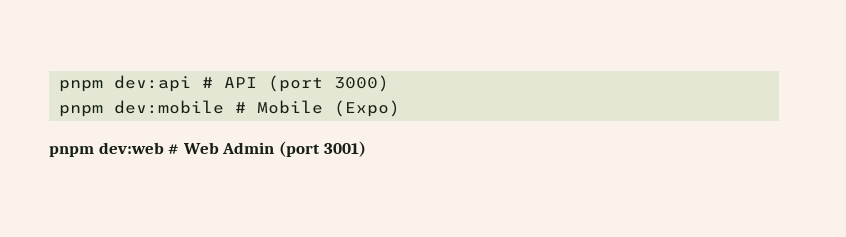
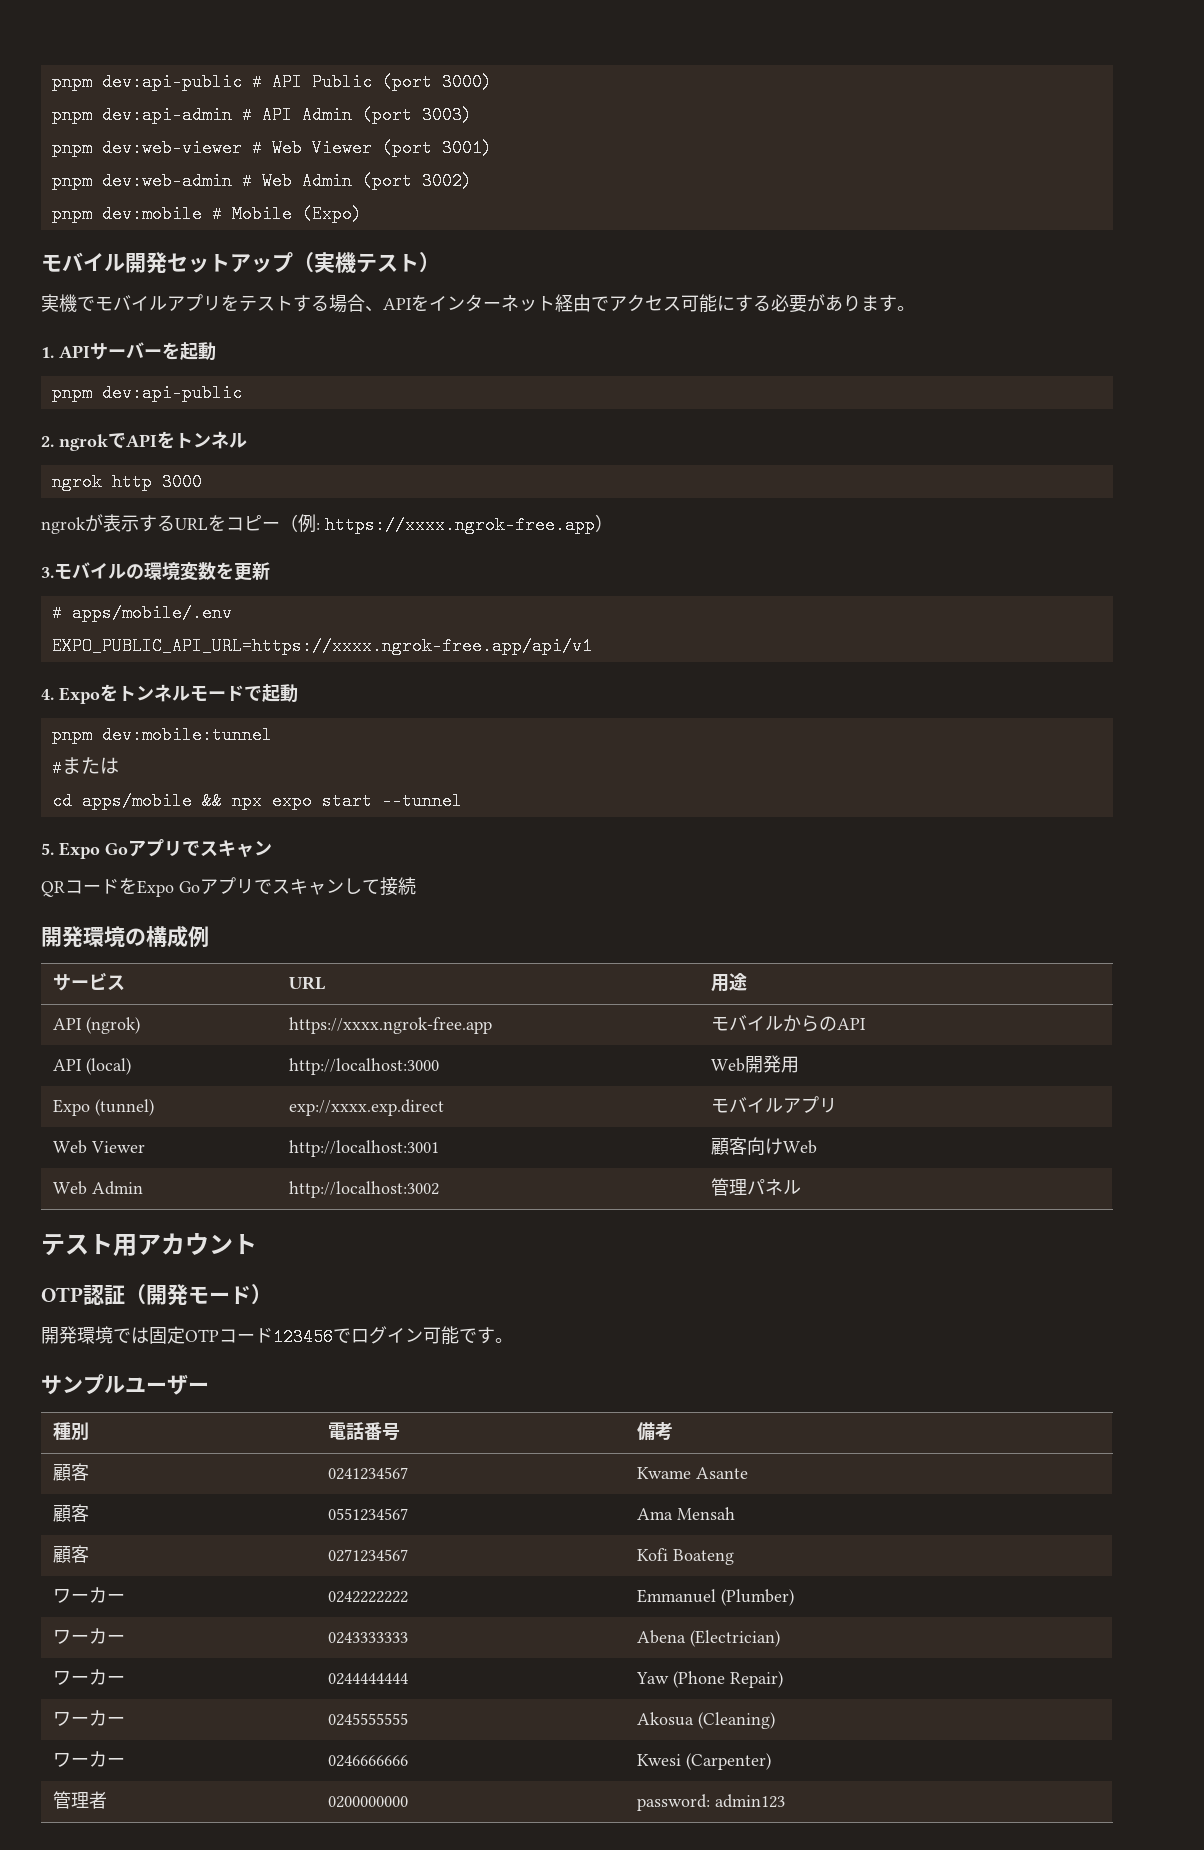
- pnpm dev:api # API (port 3000)
+ pnpm dev:api-public # API Public (port 3000)
+ pnpm dev:api-admin # API Admin (port 3003)
+ pnpm dev:web-viewer # Web Viewer (port 3001)
+ pnpm dev:web-admin # Web Admin (port 3002)
- pnpm dev:web # Web Admin (port 3001)
+ モバイル開発セットアップ（実機テスト）
+ 実機でモバイルアプリをテストする場合、APIをインターネット経由でアクセス可能にする必要があります。
+ 1. APIサーバーを起動
+ pnpm dev:api-public
+ 2. ngrokでAPIをトンネル
+ ngrok http 3000
+ ngrokが表示するURLをコピー（例: https://xxxx.ngrok-free.app）
+ 3.モバイルの環境変数を更新
+ # apps/mobile/.env
+ EXPO_PUBLIC_API_URL=https://xxxx.ngrok-free.app/api/v1
+ 4. Expoをトンネルモードで起動
+ pnpm dev:mobile:tunnel
+ #または
+ cd apps/mobile && npx expo start --tunnel
+ 5. Expo Goアプリでスキャン
+ QRコードをExpo Goアプリでスキャンして接続
+ 開発環境の構成例
+ サービス | URL | 用途
+ API (ngrok) | https://xxxx.ngrok-free.app | モバイルからのAPI
+ API (local) | http://localhost:3000 | Web開発用
+ Expo (tunnel) | exp://xxxx.exp.direct | モバイルアプリ
+ Web Viewer | http://localhost:3001 | 顧客向けWeb
+ Web Admin | http://localhost:3002 | 管理パネル
+ テスト用アカウント
+ OTP認証（開発モード）
+ 開発環境では固定OTPコード123456でログイン可能です。
+ サンプルユーザー
+ 種別 | 電話番号 | 備考
+ 顧客 | 0241234567 | Kwame Asante
+ 顧客 | 0551234567 | Ama Mensah
+ 顧客 | 0271234567 | Kofi Boateng
+ ワーカー | 0242222222 | Emmanuel (Plumber)
+ ワーカー | 0243333333 | Abena (Electrician)
+ ワーカー | 0244444444 | Yaw (Phone Repair)
+ ワーカー | 0245555555 | Akosua (Cleaning)
+ ワーカー | 0246666666 | Kwesi (Carpenter)
+ 管理者 | 0200000000 | password: admin123

